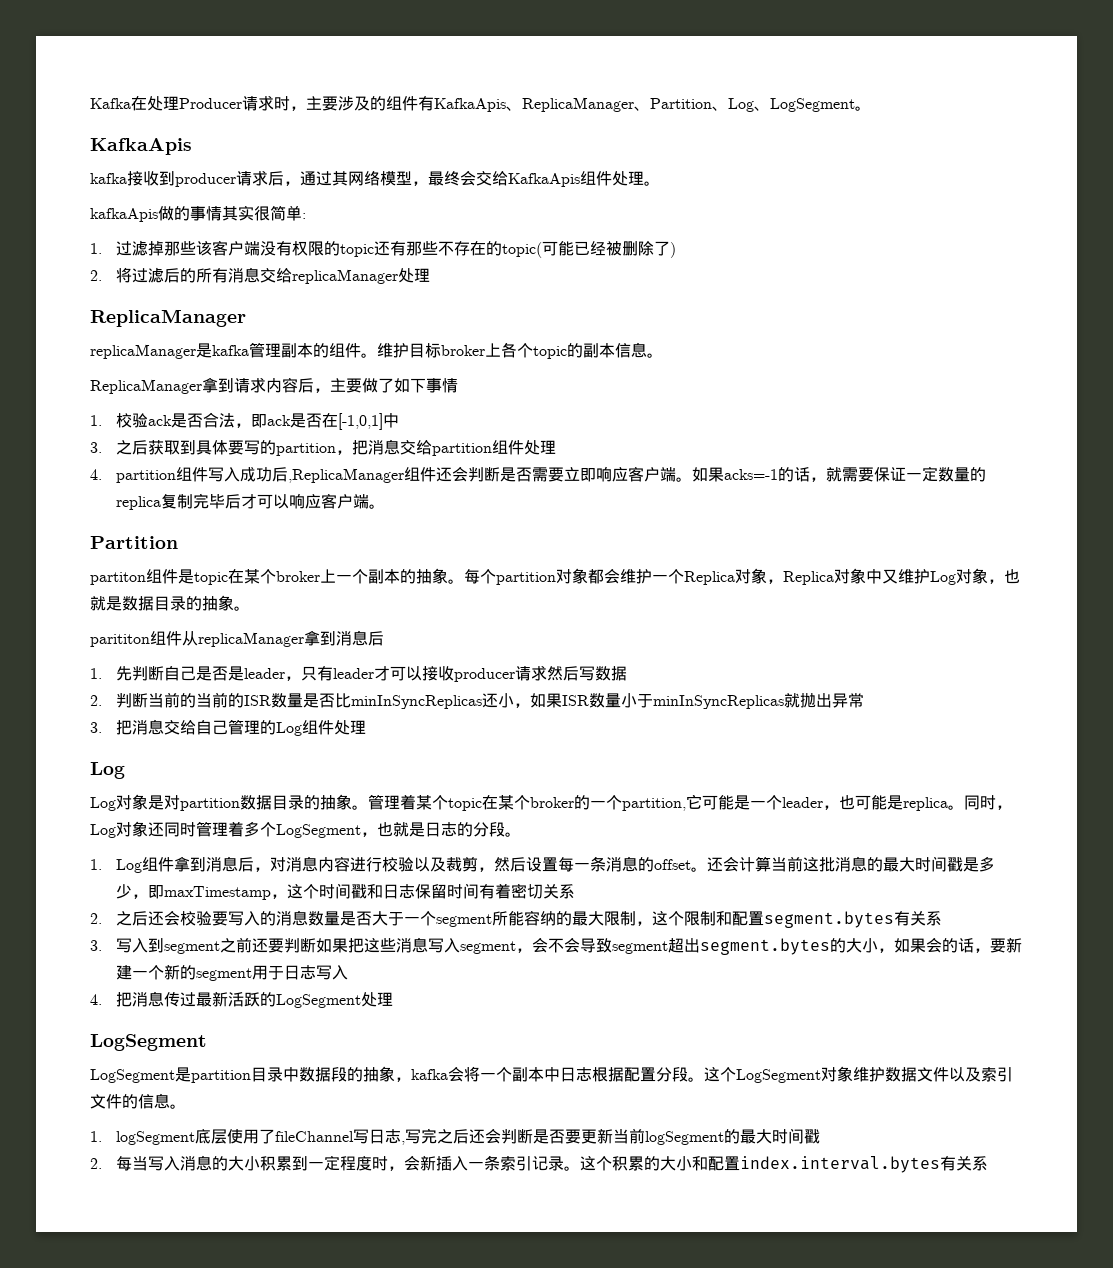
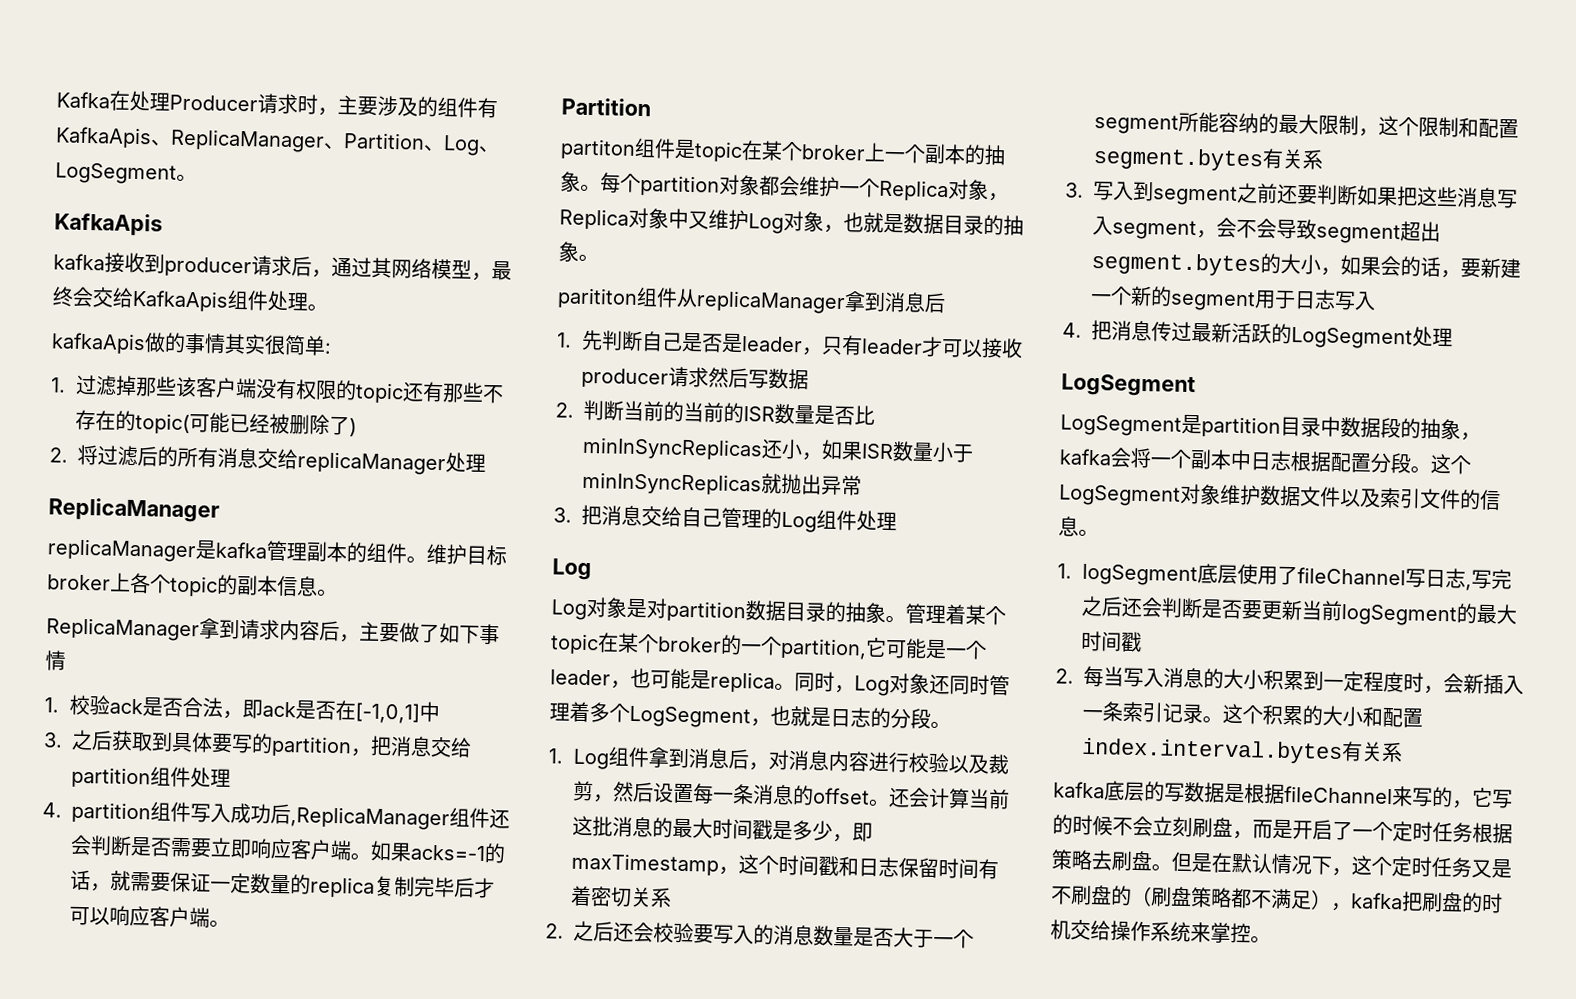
+ kafka底层的写数据是根据fileChannel来写的，它写的时候不会立刻刷盘，而是开启了一个定时任务根据策略去刷盘。但是在默认情况下，这个定时任务又是不刷盘的（刷盘策略都不满足），kafka把刷盘的时机交给操作系统来掌控。

